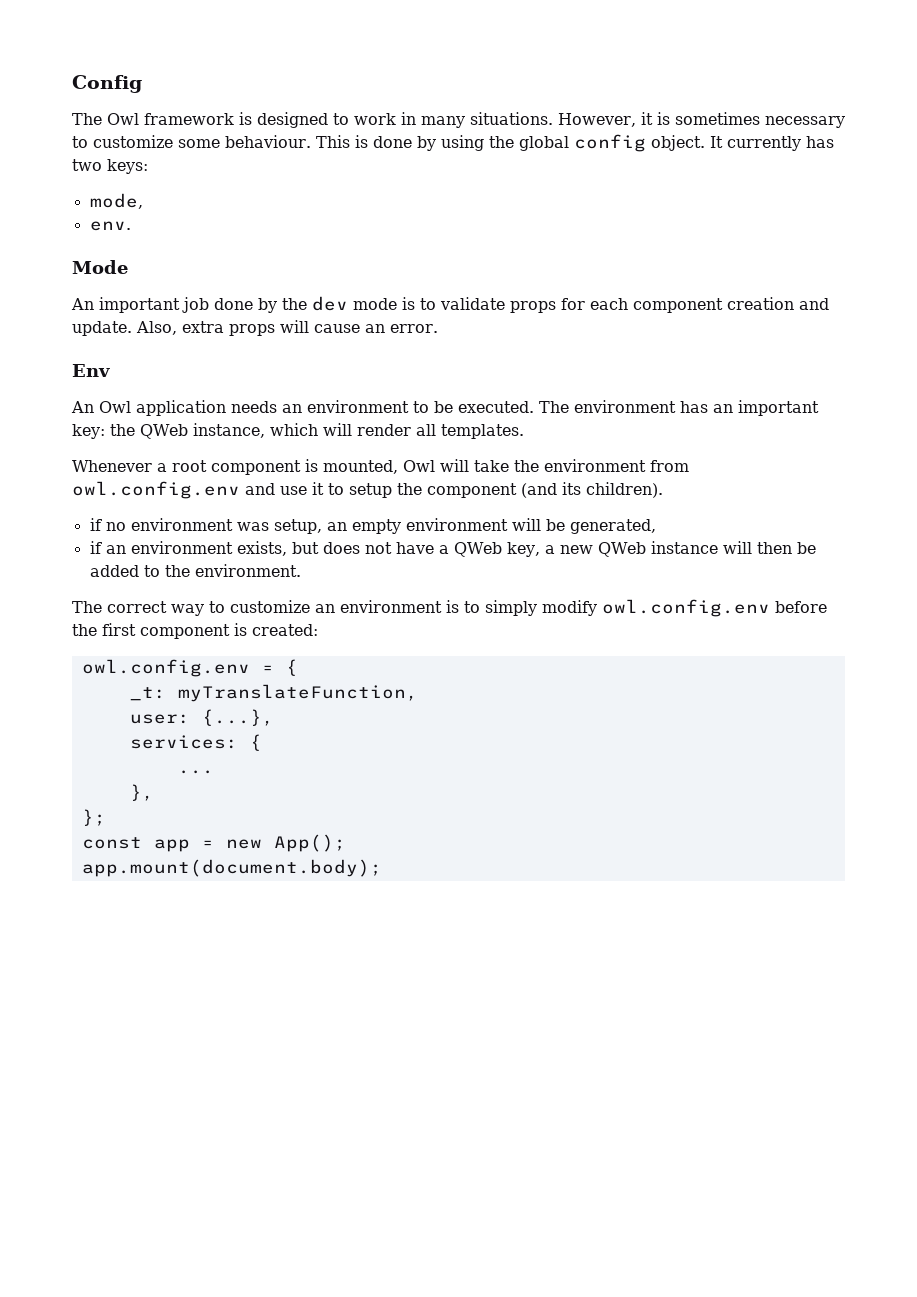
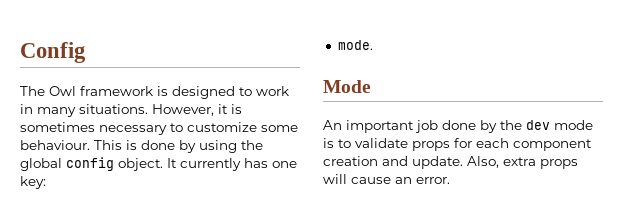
- It currently has two keys:
- mode,
- env.
+ It currently has one key:
+ mode.
- Env
- An Owl application needs an environment to be executed. The environment has an important key: the QWeb instance, which will render all templates.
- Whenever a root component is mounted, Owl will take the environment from owl.config.env and use it to setup the component (and its children).
- if no environment was setup, an empty environment will be generated,
- if an environment exists, but does not have a QWeb key, a new QWeb instance will then be added to the environment.
- The correct way to customize an environment is to simply modify owl.config.env before the first component is created:
- owl.config.env = {
- _t: myTranslateFunction,
- user: {...},
- services: {
- ...
- },
- };
- const app = new App();
- app.mount(document.body);

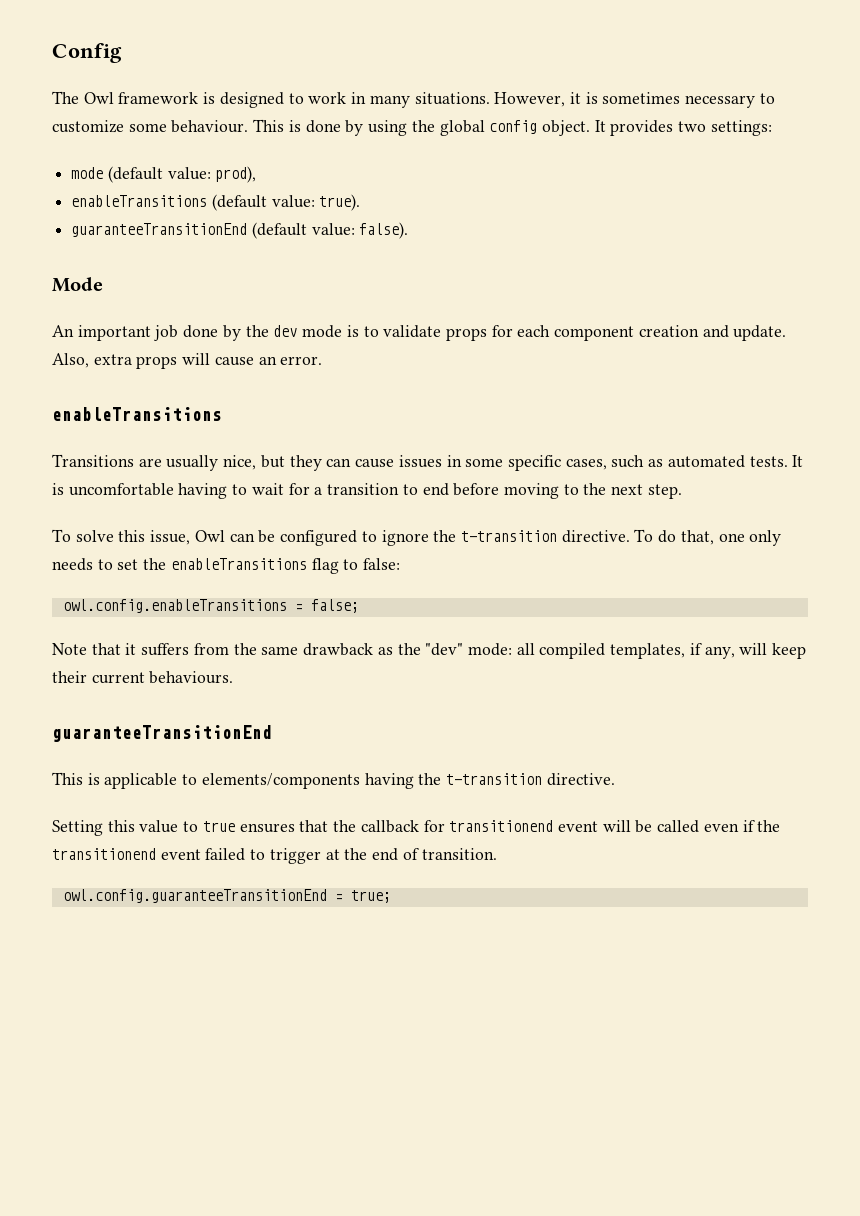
- It currently has one key:
- mode.
+ It provides two settings:
+ mode (default value: prod),
+ enableTransitions (default value: true).
+ guaranteeTransitionEnd (default value: false).
  Also, extra props will cause an error.
+ enableTransitions
+ Transitions are usually nice, but they can cause issues in some specific cases, such as automated tests. It is uncomfortable having to wait for a transition to end before moving to the next step.
+ To solve this issue, Owl can be configured to ignore the t-transition directive. To do that, one only needs to set the enableTransitions flag to false:
+ owl.config.enableTransitions = false;
+ Note that it suffers from the same drawback as the "dev" mode: all compiled templates, if any, will keep their current behaviours.
+ guaranteeTransitionEnd
+ This is applicable to elements/components having the t-transition directive.
+ Setting this value to true ensures that the callback for transitionend event will be called even if the transitionend event failed to trigger at the end of transition.
+ owl.config.guaranteeTransitionEnd = true;

